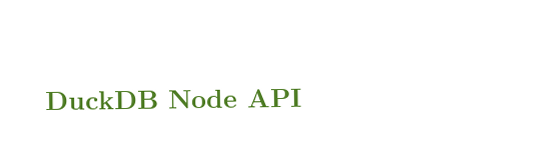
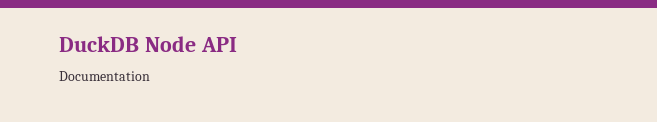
+ Documentation

